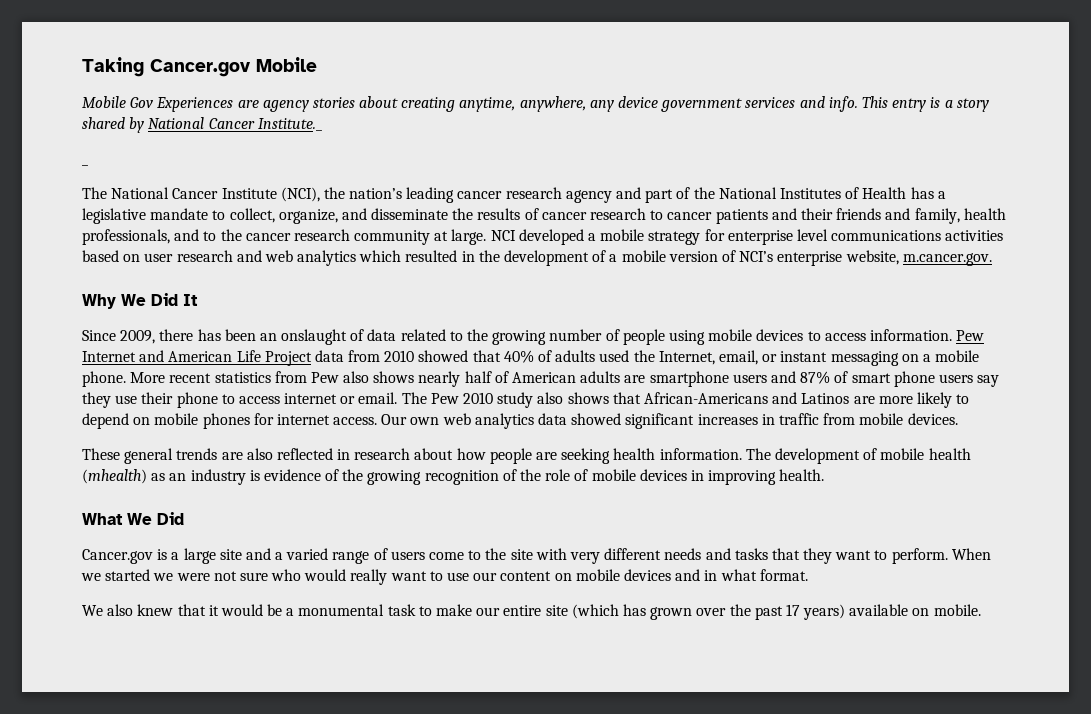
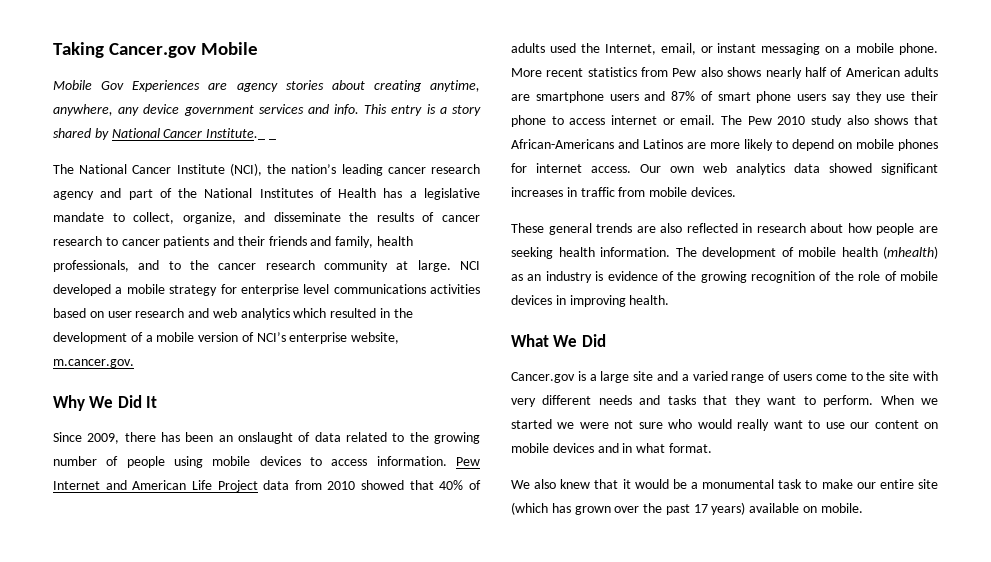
- This entry is a story shared by National Cancer Institute._
- _
+ This entry is a story shared by National Cancer Institute._ _

